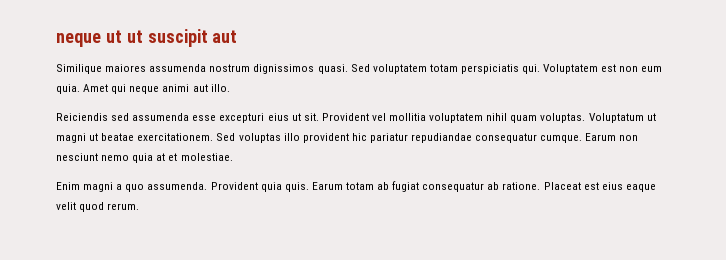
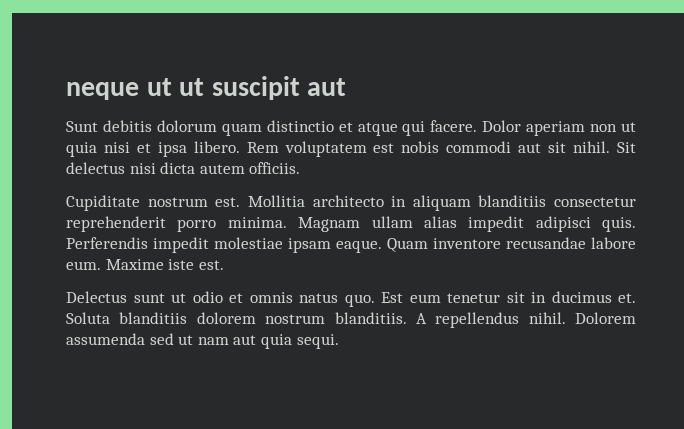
- Similique maiores assumenda nostrum dignissimos quasi. Sed voluptatem totam perspiciatis qui. Voluptatem est non eum quia. Amet qui neque animi aut illo.
- Reiciendis sed assumenda esse excepturi eius ut sit. Provident vel mollitia voluptatem nihil quam voluptas. Voluptatum ut magni ut beatae exercitationem. Sed voluptas illo provident hic pariatur repudiandae consequatur cumque. Earum non nesciunt nemo quia at et molestiae.
- Enim magni a quo assumenda. Provident quia quis. Earum totam ab fugiat consequatur ab ratione. Placeat est eius eaque velit quod rerum.
+ Sunt debitis dolorum quam distinctio et atque qui facere. Dolor aperiam non ut quia nisi et ipsa libero. Rem voluptatem est nobis commodi aut sit nihil. Sit delectus nisi dicta autem officiis.
+ Cupiditate nostrum est. Mollitia architecto in aliquam blanditiis consectetur reprehenderit porro minima. Magnam ullam alias impedit adipisci quis. Perferendis impedit molestiae ipsam eaque. Quam inventore recusandae labore eum. Maxime iste est.
+ Delectus sunt ut odio et omnis natus quo. Est eum tenetur sit in ducimus et. Soluta blanditiis dolorem nostrum blanditiis. A repellendus nihil. Dolorem assumenda sed ut nam aut quia sequi.

